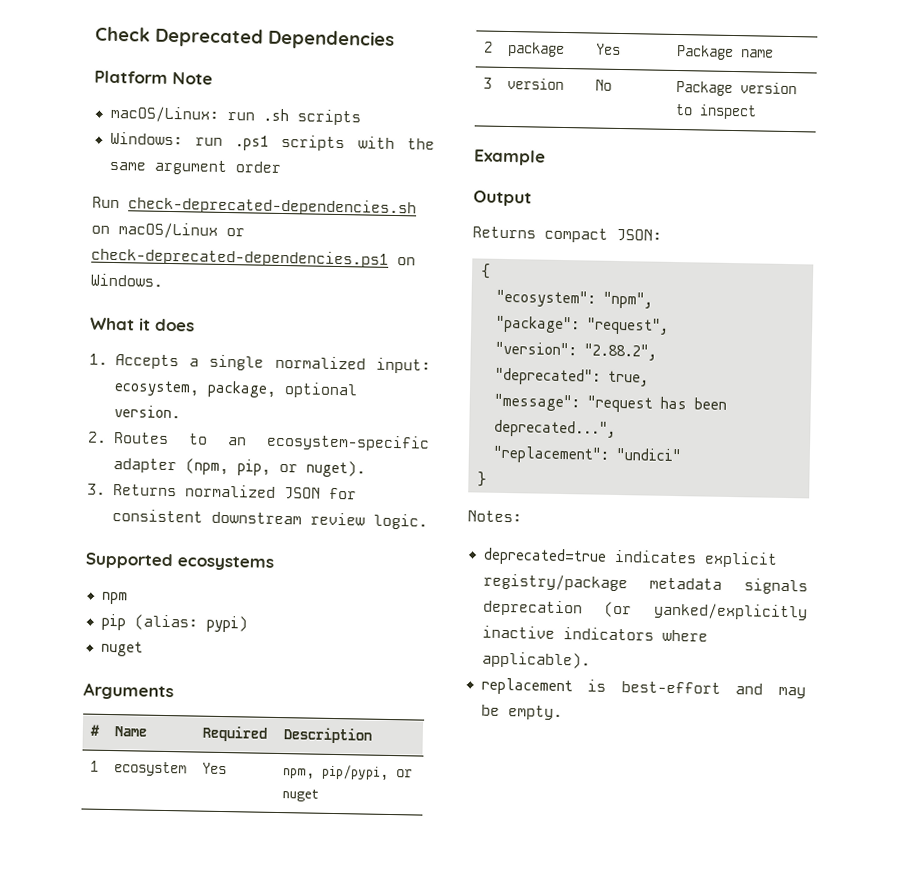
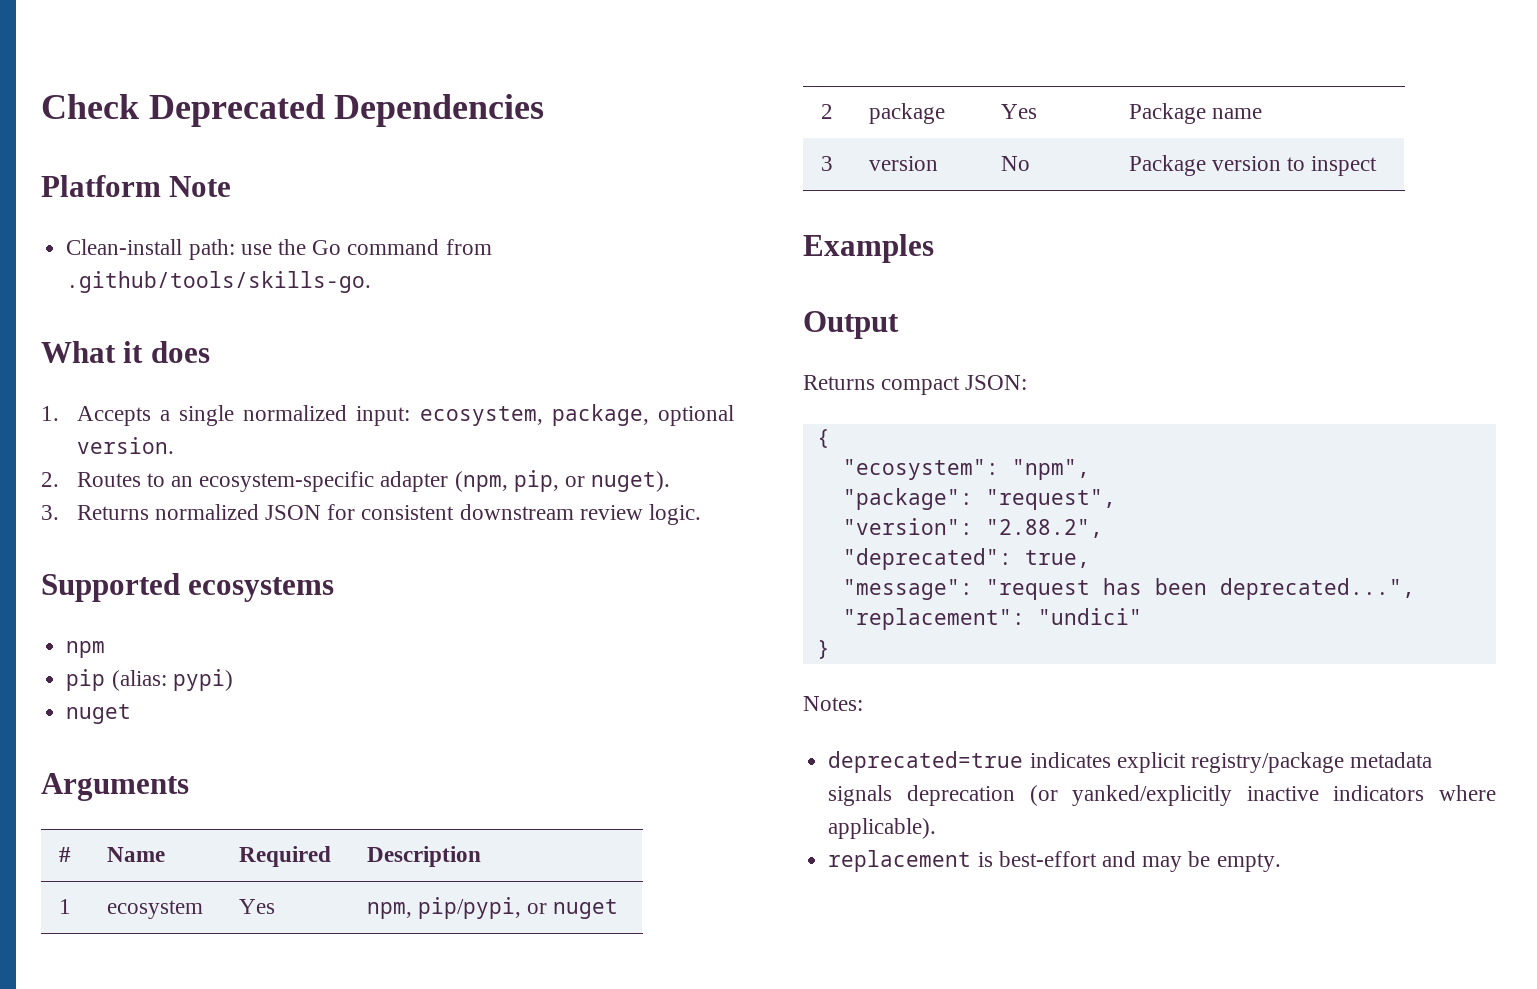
- macOS/Linux: run .sh scripts
- Windows: run .ps1 scripts with the same argument order
- Run check-deprecated-dependencies.sh on macOS/Linux or check-deprecated-dependencies.ps1 on Windows.
+ Clean-install path: use the Go command from .github/tools/skills-go.
- Example
+ Examples

